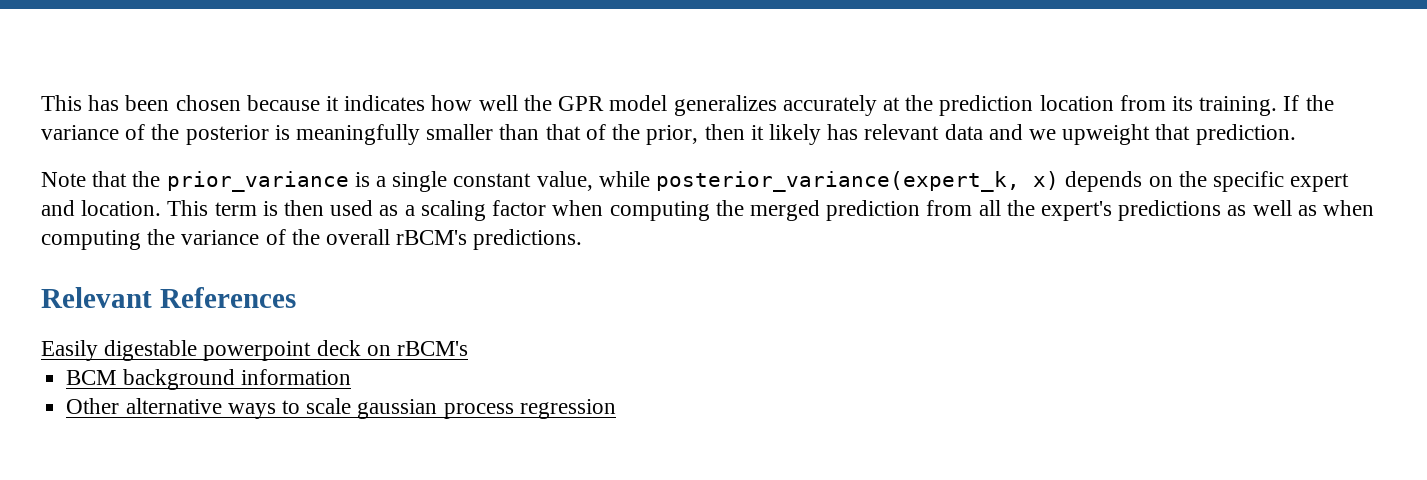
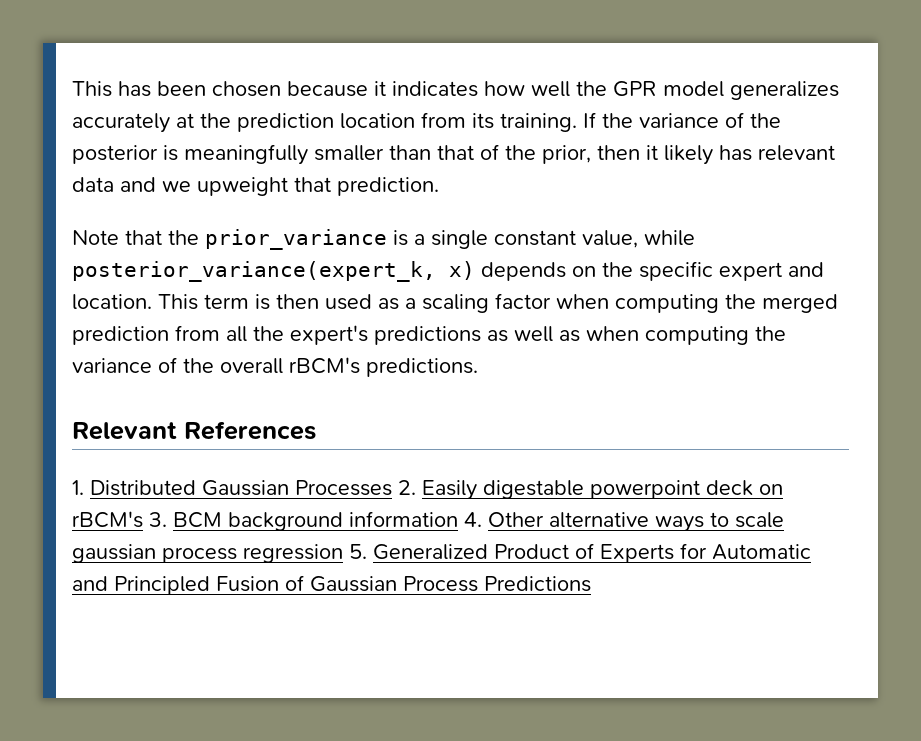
- Easily digestable powerpoint deck on rBCM's
- BCM background information
- Other alternative ways to scale gaussian process regression
+ 1. Distributed Gaussian Processes 2. Easily digestable powerpoint deck on rBCM's 3. BCM background information 4. Other alternative ways to scale gaussian process regression 5. Generalized Product of Experts for Automatic and Principled Fusion of Gaussian Process Predictions

